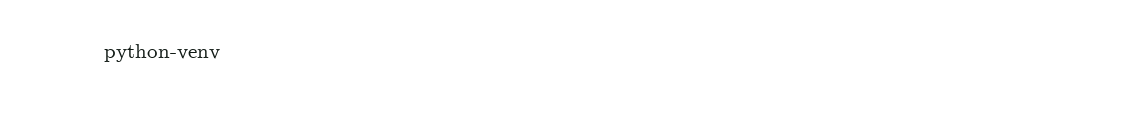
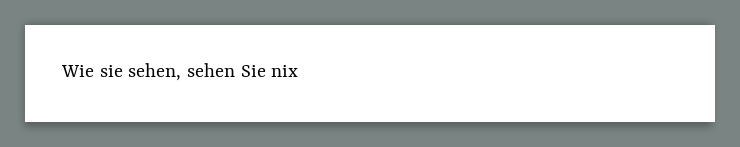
- python-venv
+ Wie sie sehen, sehen Sie nix

